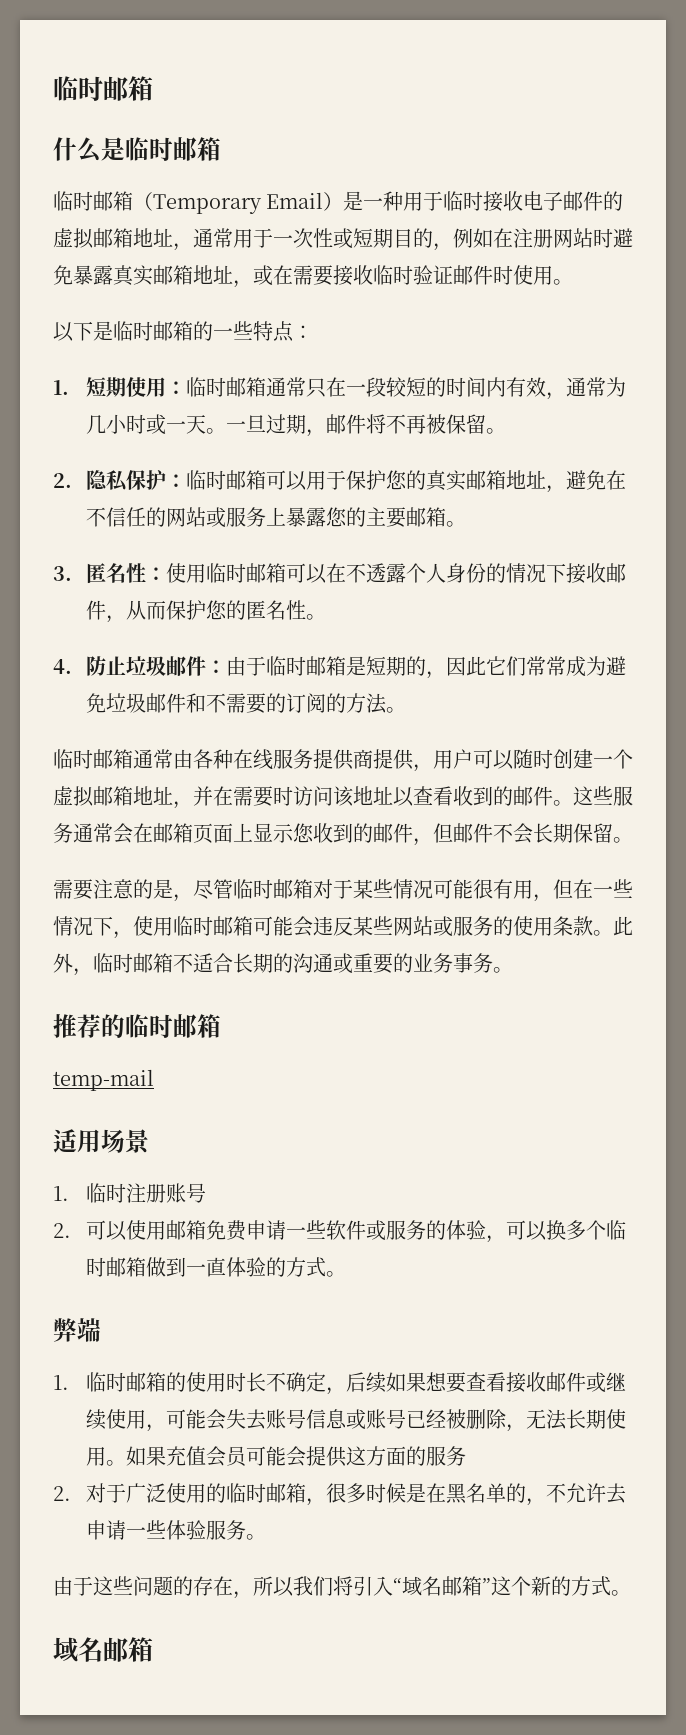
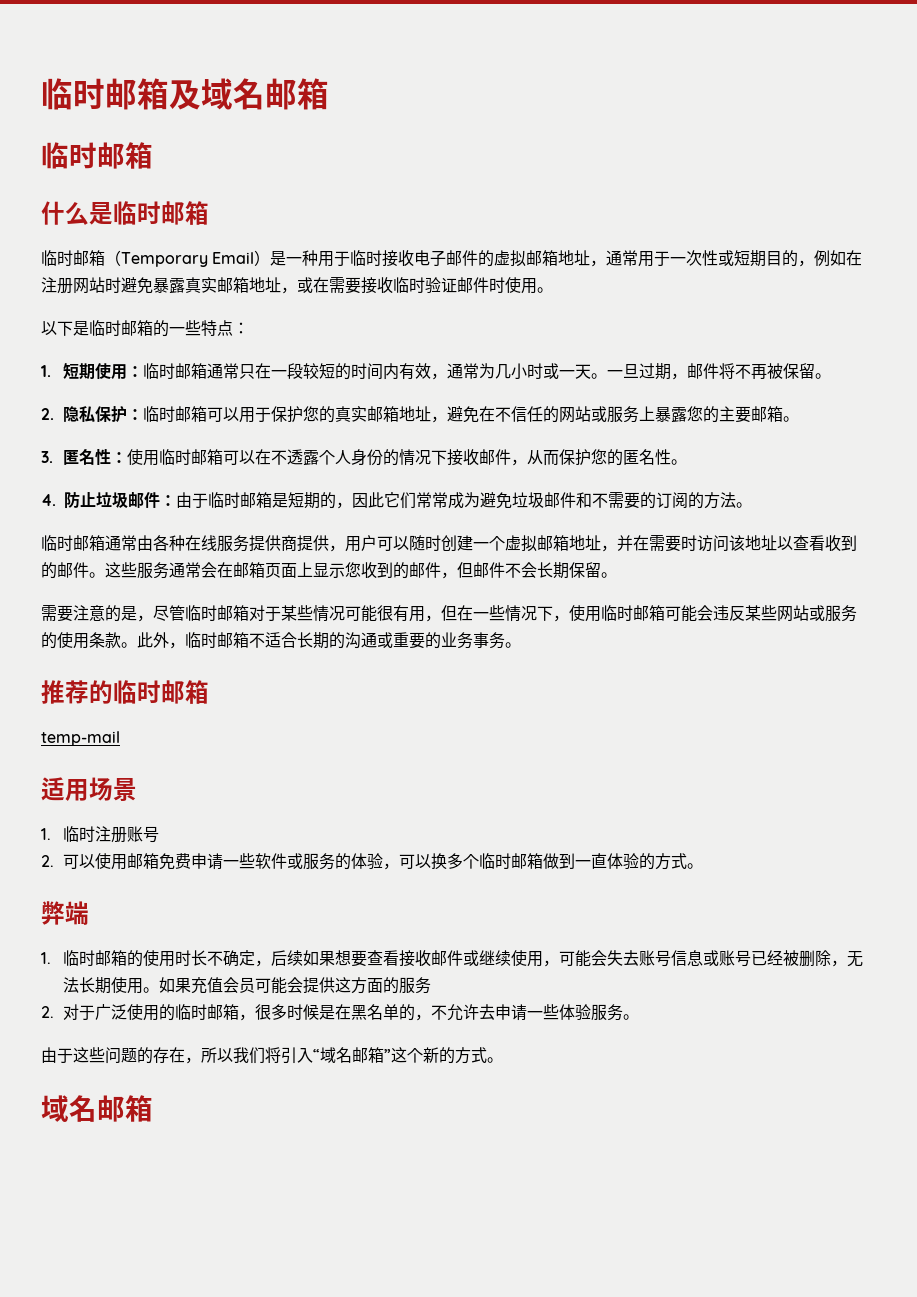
+ 临时邮箱及域名邮箱

